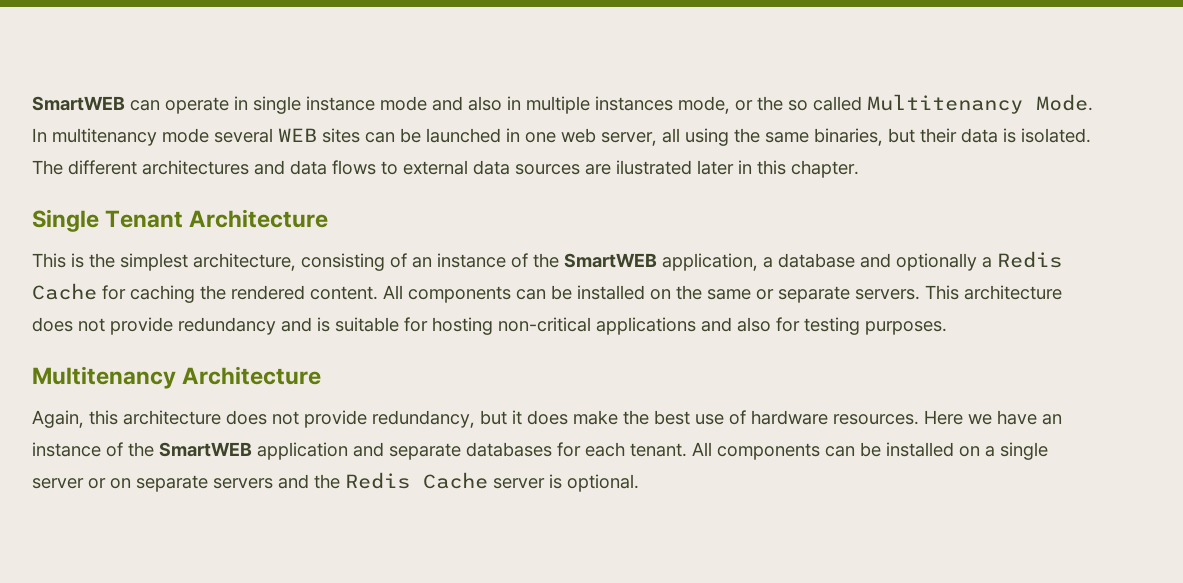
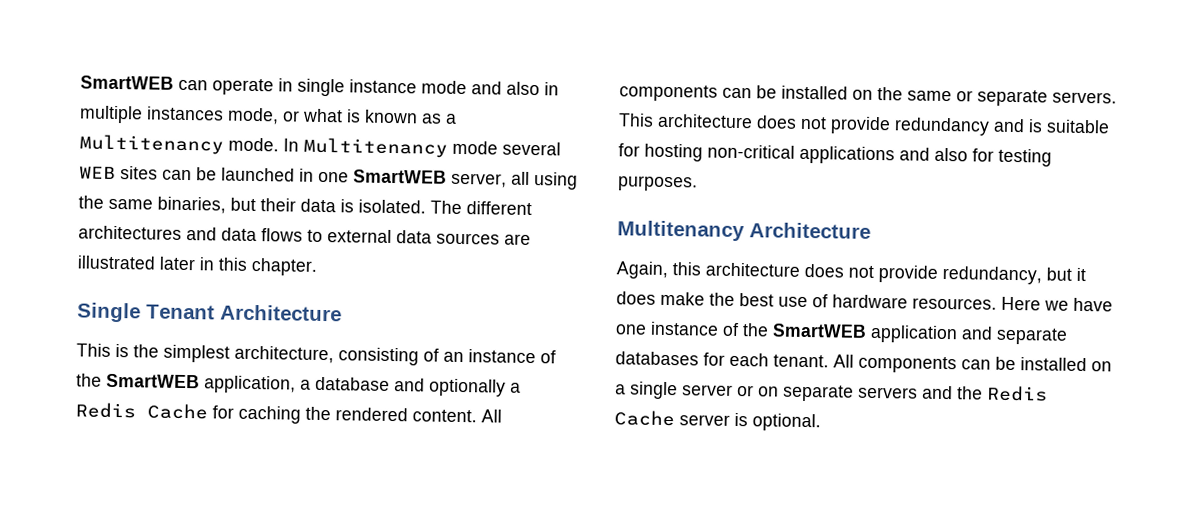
- SmartWEB can operate in single instance mode and also in multiple instances mode, or the so called Multitenancy Mode. In multitenancy mode several WEB sites can be launched in one web server, all using the same binaries, but their data is isolated.
+ SmartWEB can operate in single instance mode and also in multiple instances mode, or what is known as a Multitenancy mode. In Multitenancy mode several WEB sites can be launched in one SmartWEB server, all using the same binaries, but their data is isolated.
- The different architectures and data flows to external data sources are ilustrated later in this chapter.
+ The different architectures and data flows to external data sources are illustrated later in this chapter.
- Here we have an instance of the SmartWEB application and separate databases for each tenant.
+ Here we have one instance of the SmartWEB application and separate databases for each tenant.

